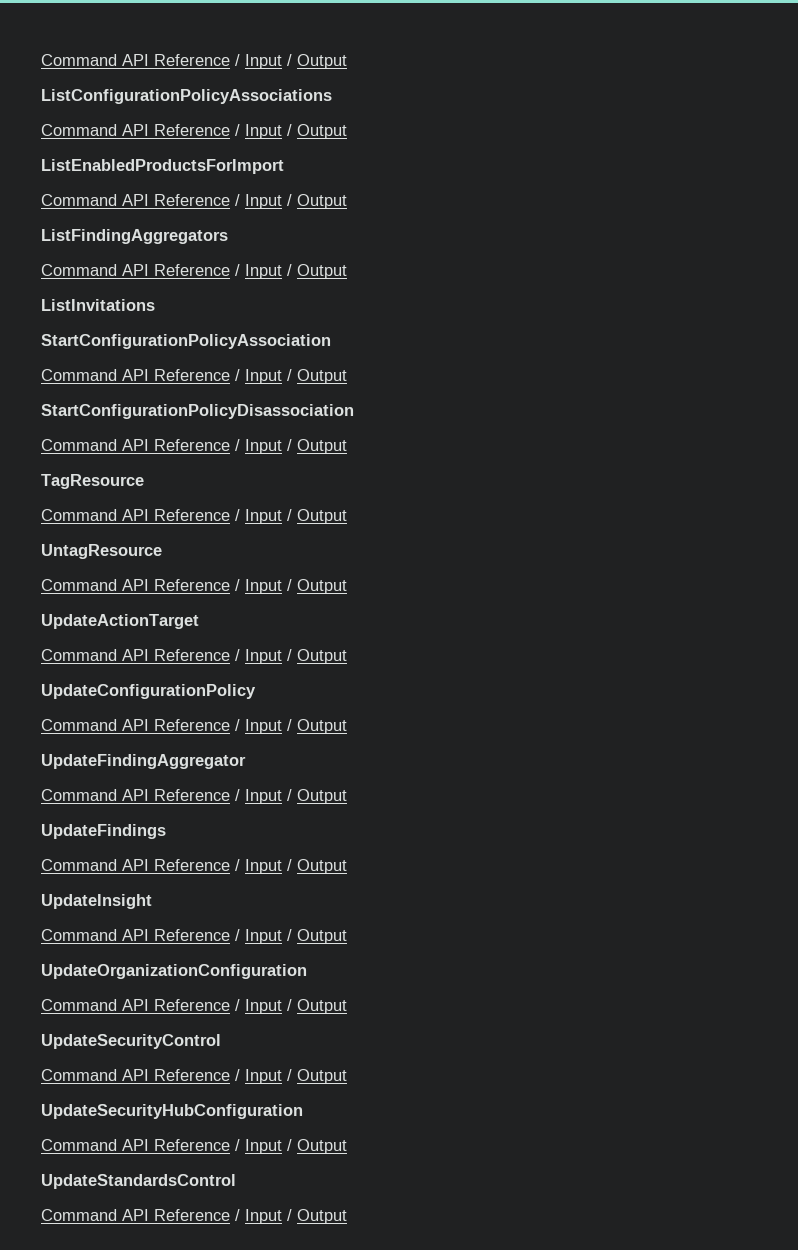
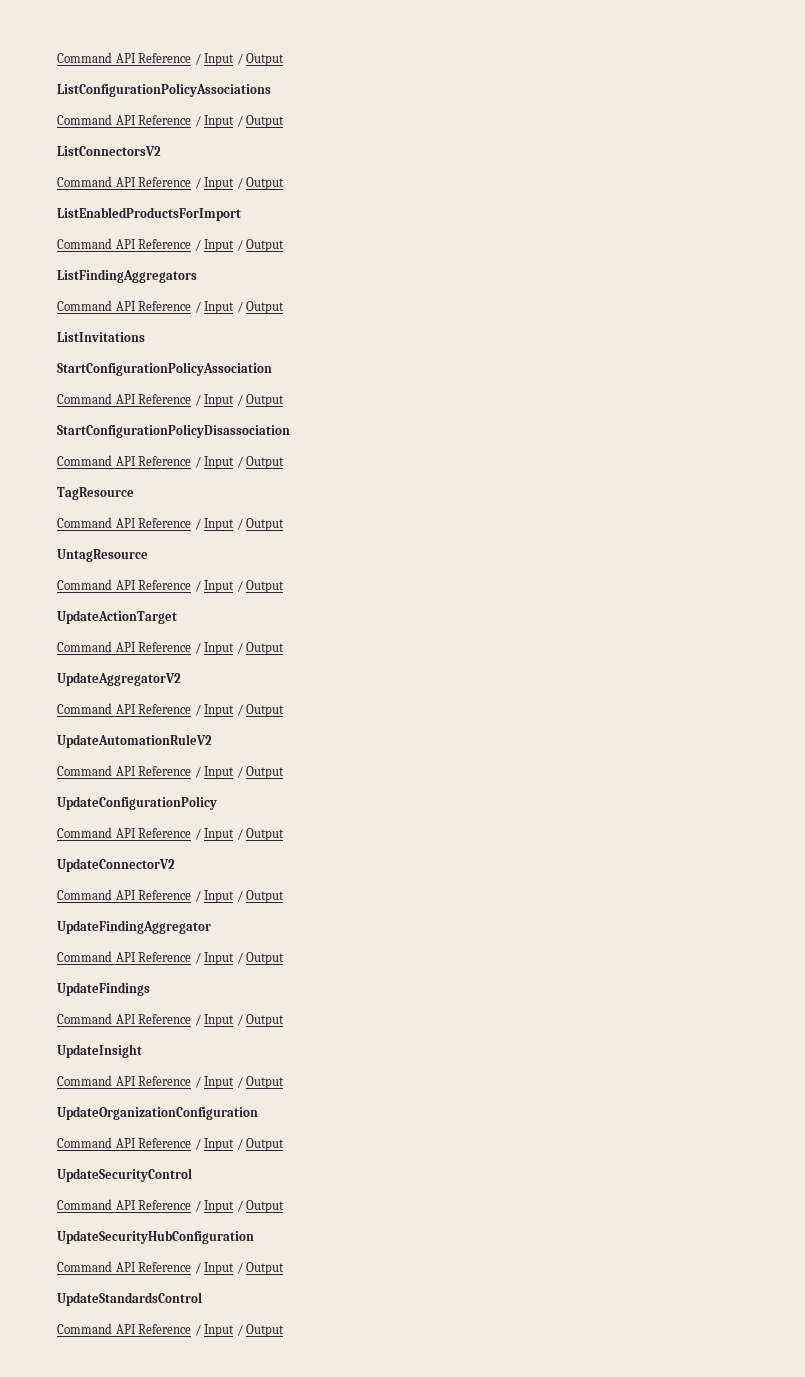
+ ListConnectorsV2
+ Command API Reference / Input / Output
+ UpdateAggregatorV2
+ Command API Reference / Input / Output
+ UpdateAutomationRuleV2
+ Command API Reference / Input / Output
+ UpdateConnectorV2
+ Command API Reference / Input / Output

